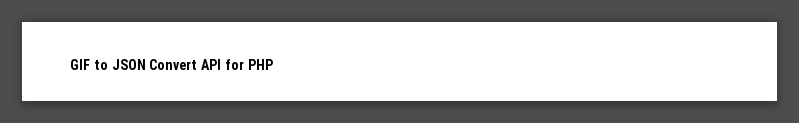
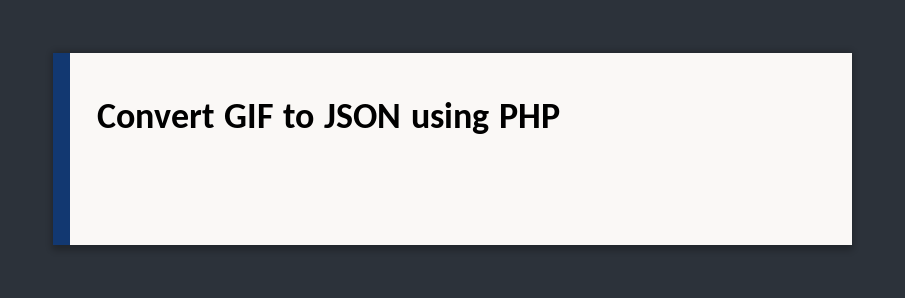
- GIF to JSON Convert API for PHP
+ Convert GIF to JSON using PHP

